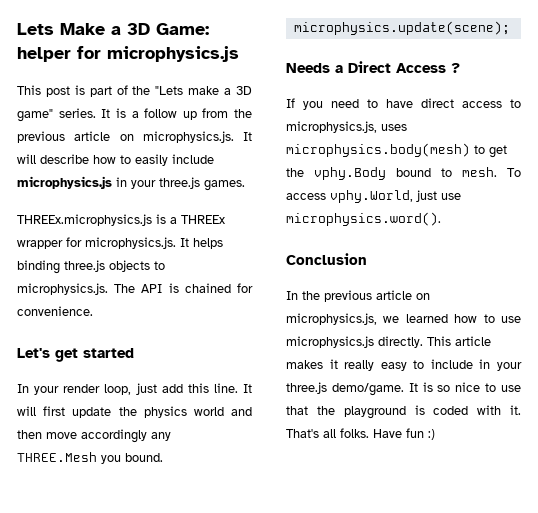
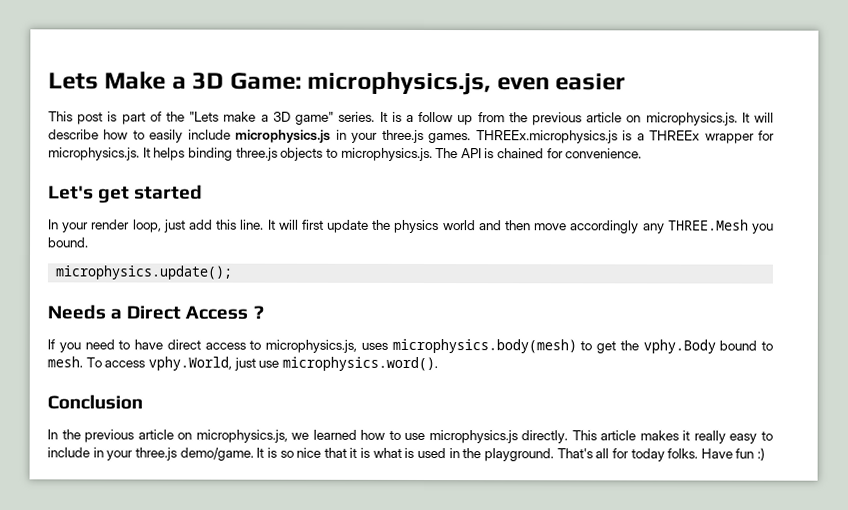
- Lets Make a 3D Game: helper for microphysics.js
+ Lets Make a 3D Game: microphysics.js, even easier
- It is a follow up from the previous article on microphysics.js. It will describe how to easily include microphysics.js in your three.js games.
- THREEx.microphysics.js is a THREEx wrapper for microphysics.js. It helps binding three.js objects to microphysics.js. The API is chained for convenience.
+ It is a follow up from the previous article on microphysics.js. It will describe how to easily include microphysics.js in your three.js games. THREEx.microphysics.js is a THREEx wrapper for microphysics.js. It helps binding three.js objects to microphysics.js. The API is chained for convenience.
- microphysics.update(scene);
+ microphysics.update();
- It is so nice to use that the playground is coded with it. That's all folks.
+ It is so nice that it is what is used in the playground. That's all for today folks.

